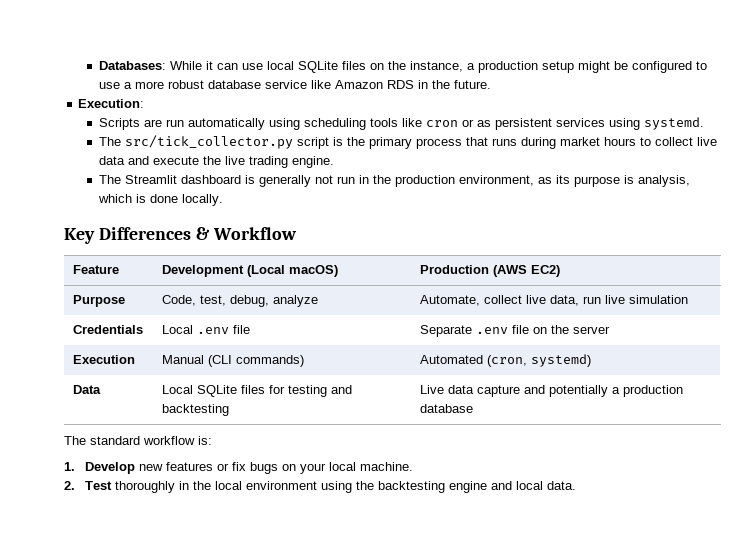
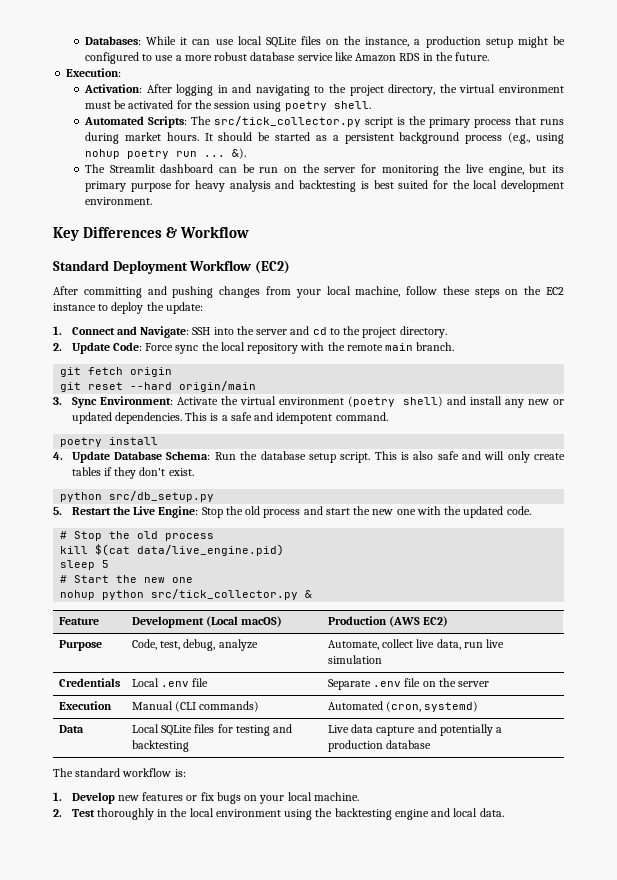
- Scripts are run automatically using scheduling tools like cron or as persistent services using systemd.
- The src/tick_collector.py script is the primary process that runs during market hours to collect live data and execute the live trading engine.
- The Streamlit dashboard is generally not run in the production environment, as its purpose is analysis, which is done locally.
+ Activation: After logging in and navigating to the project directory, the virtual environment must be activated for the session using poetry shell.
+ Automated Scripts: The src/tick_collector.py script is the primary process that runs during market hours. It should be started as a persistent background process (e.g., using nohup poetry run ... &).
+ The Streamlit dashboard can be run on the server for monitoring the live engine, but its primary purpose for heavy analysis and backtesting is best suited for the local development environment.
  Key Differences & Workflow
+ Standard Deployment Workflow (EC2)
+ After committing and pushing changes from your local machine, follow these steps on the EC2 instance to deploy the update:
+ 1. Connect and Navigate: SSH into the server and cd to the project directory.
+ 2. Update Code: Force sync the local repository with the remote main branch.
+ git fetch origin
+ git reset --hard origin/main
+ 3. Sync Environment: Activate the virtual environment (poetry shell) and install any new or updated dependencies. This is a safe and idempotent command.
+ poetry install
+ 4. Update Database Schema: Run the database setup script. This is also safe and will only create tables if they don't exist.
+ python src/db_setup.py
+ 5. Restart the Live Engine: Stop the old process and start the new one with the updated code.
+ # Stop the old process
+ kill $(cat data/live_engine.pid)
+ sleep 5
+ # Start the new one
+ nohup python src/tick_collector.py &

